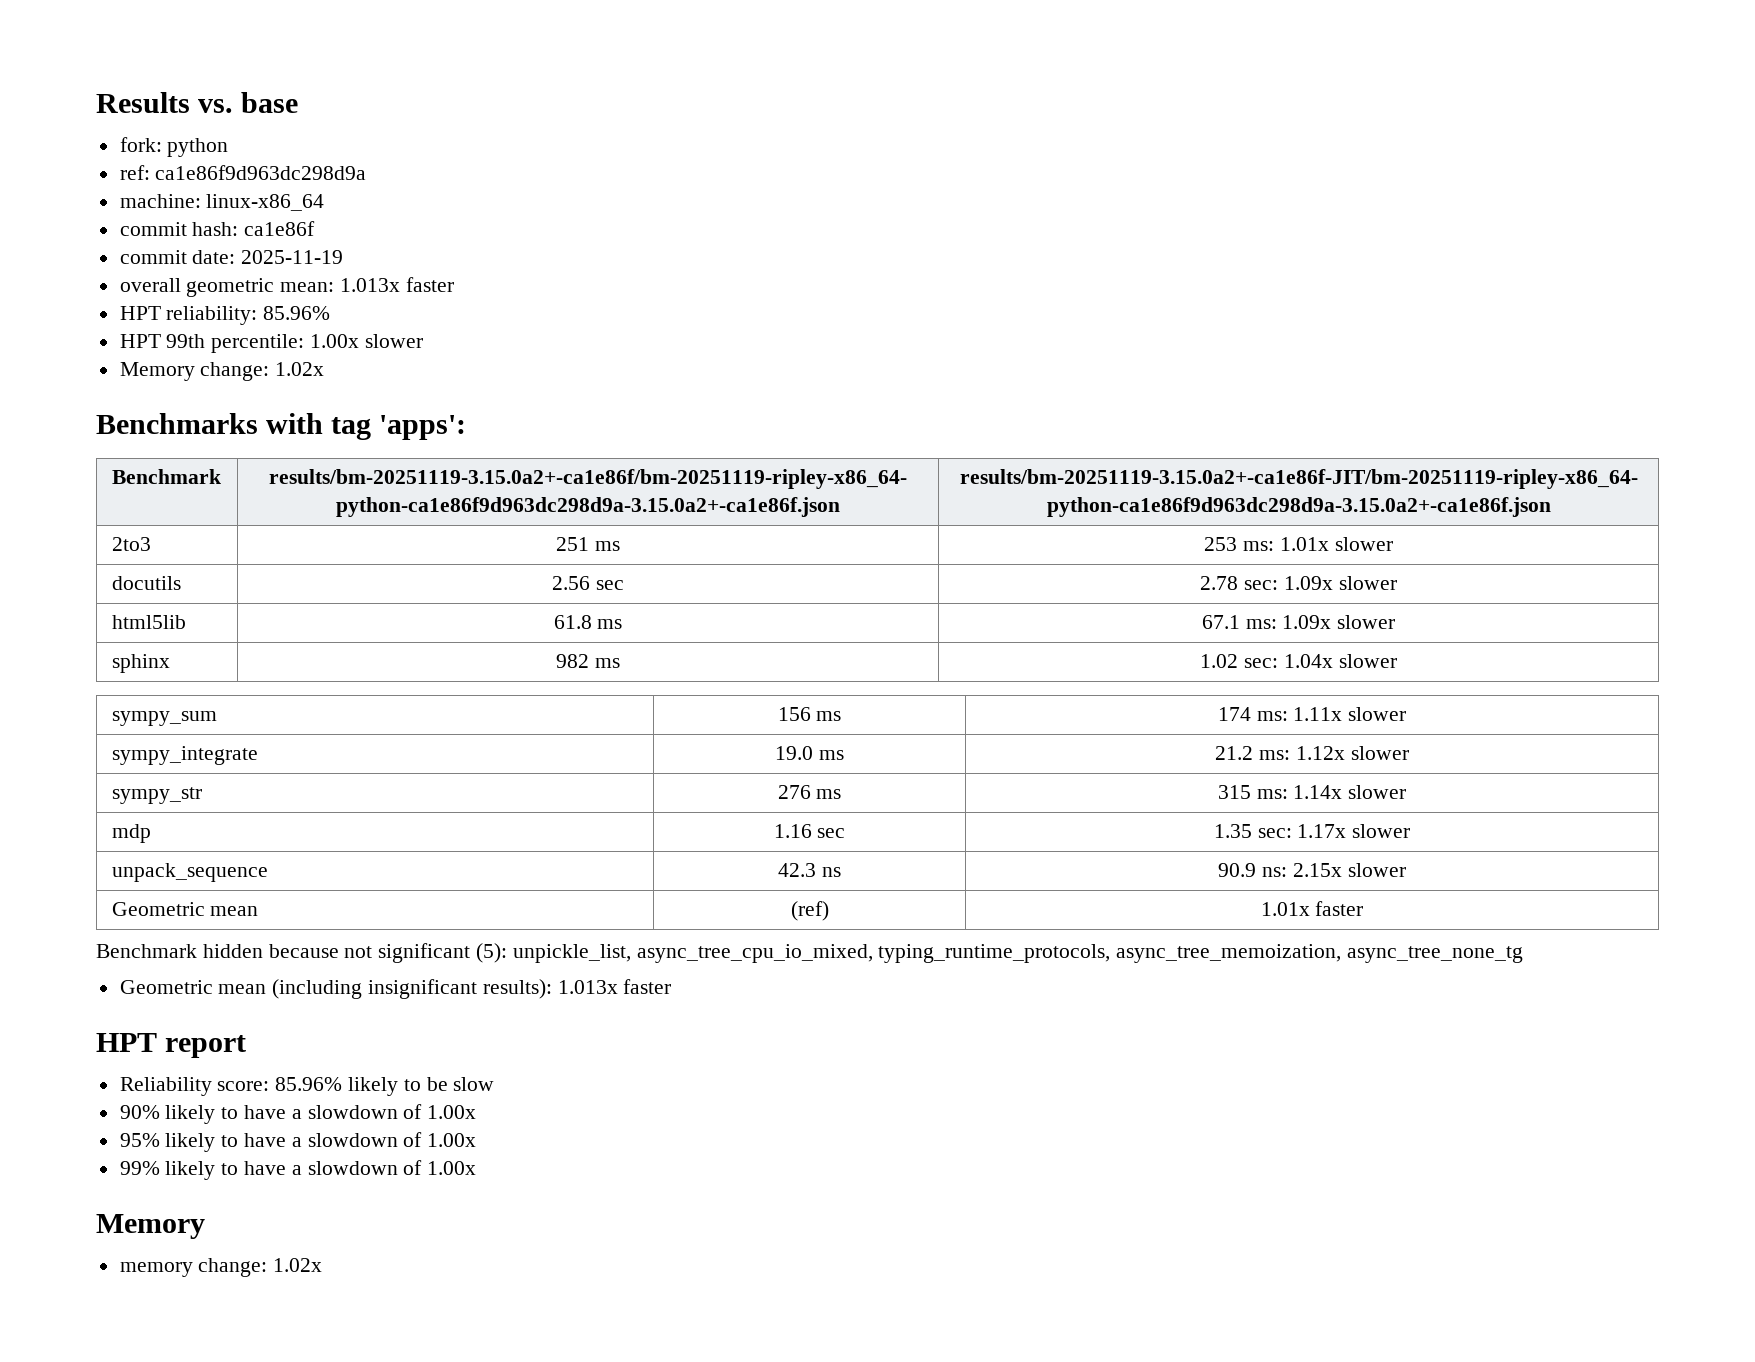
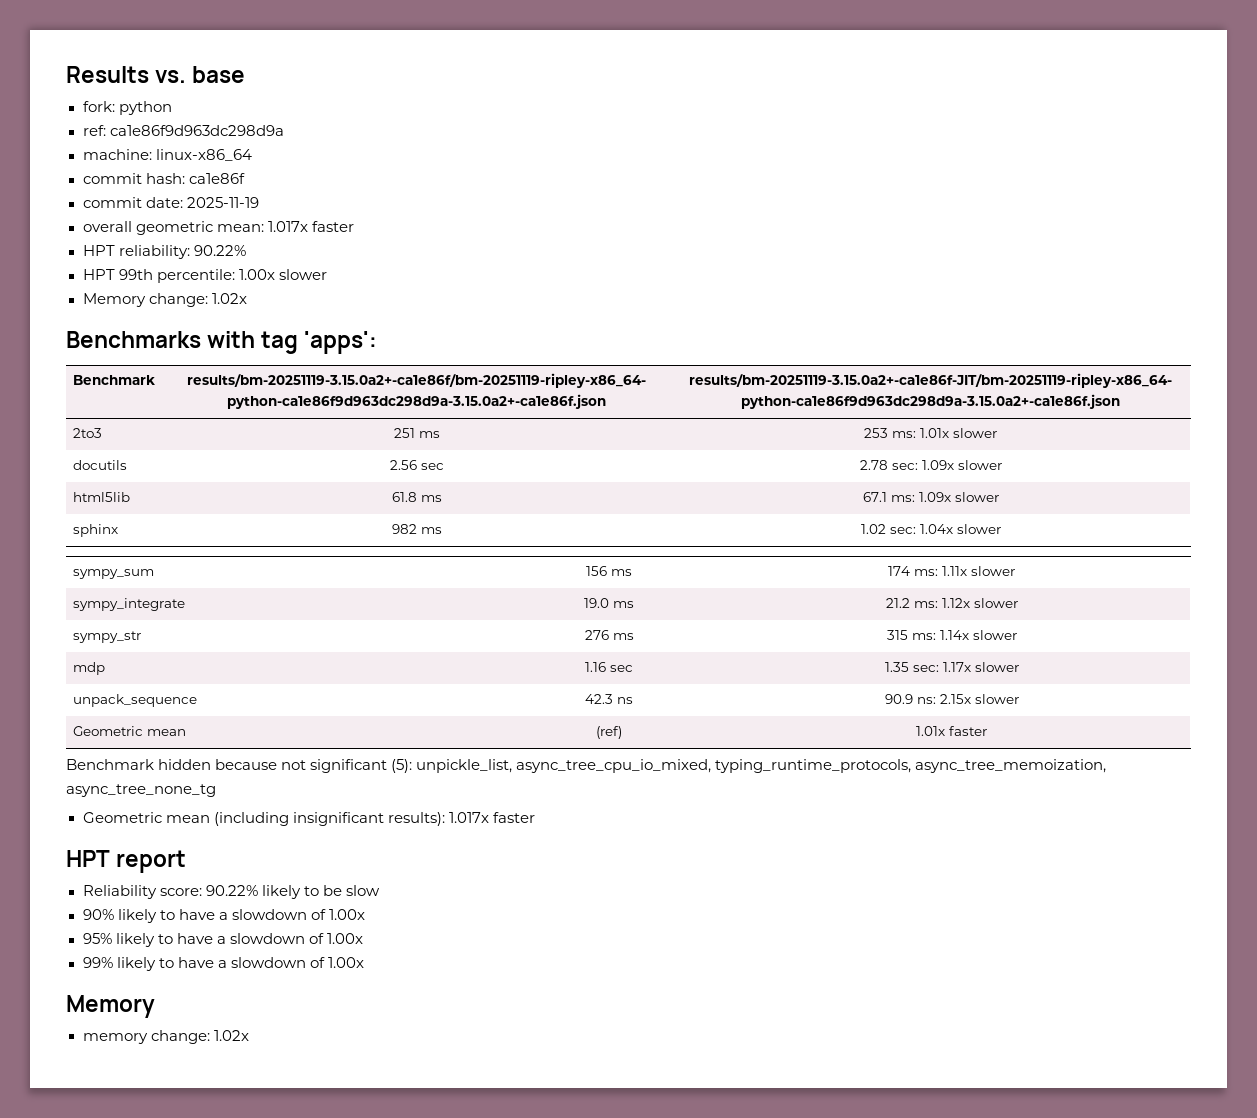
- overall geometric mean: 1.013x faster
+ overall geometric mean: 1.017x faster
- HPT reliability: 85.96%
+ HPT reliability: 90.22%
- Geometric mean (including insignificant results): 1.013x faster
+ Geometric mean (including insignificant results): 1.017x faster
- Reliability score: 85.96% likely to be slow
+ Reliability score: 90.22% likely to be slow

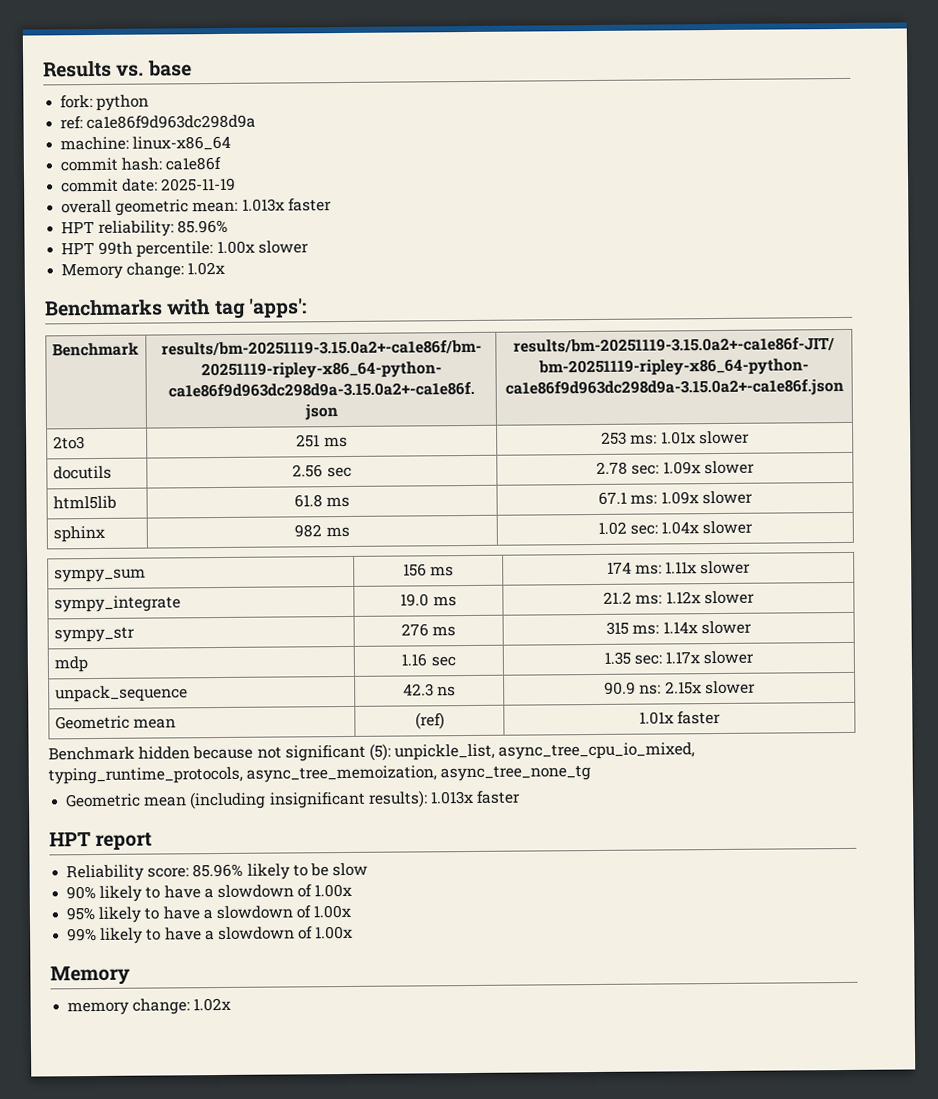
- overall geometric mean: 1.017x faster
+ overall geometric mean: 1.013x faster
- HPT reliability: 90.22%
+ HPT reliability: 85.96%
- Geometric mean (including insignificant results): 1.017x faster
+ Geometric mean (including insignificant results): 1.013x faster
- Reliability score: 90.22% likely to be slow
+ Reliability score: 85.96% likely to be slow

